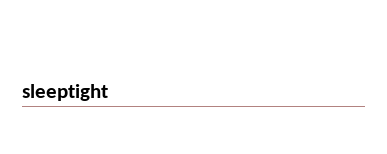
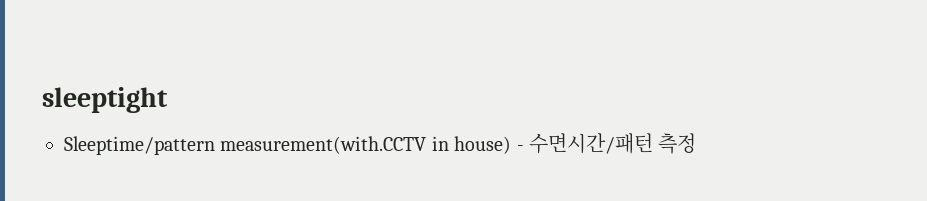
+ Sleeptime/pattern measurement(with.CCTV in house) - 수면시간/패턴 측정

